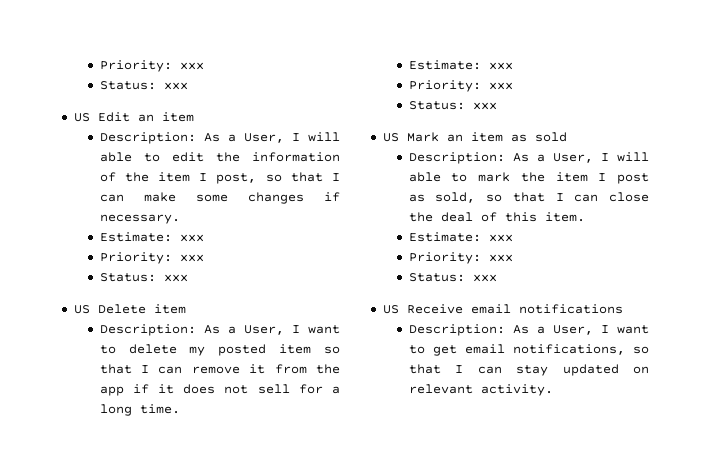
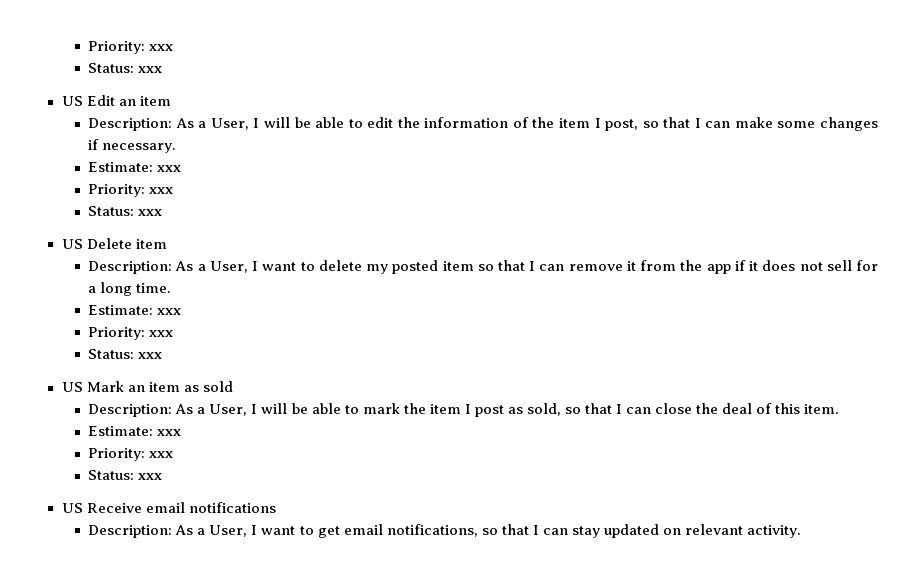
- Description: As a User, I will able to edit the information of the item I post, so that I can make some changes if necessary.
+ Description: As a User, I will be able to edit the information of the item I post, so that I can make some changes if necessary.
- Description: As a User, I will able to mark the item I post as sold, so that I can close the deal of this item.
+ Description: As a User, I will be able to mark the item I post as sold, so that I can close the deal of this item.

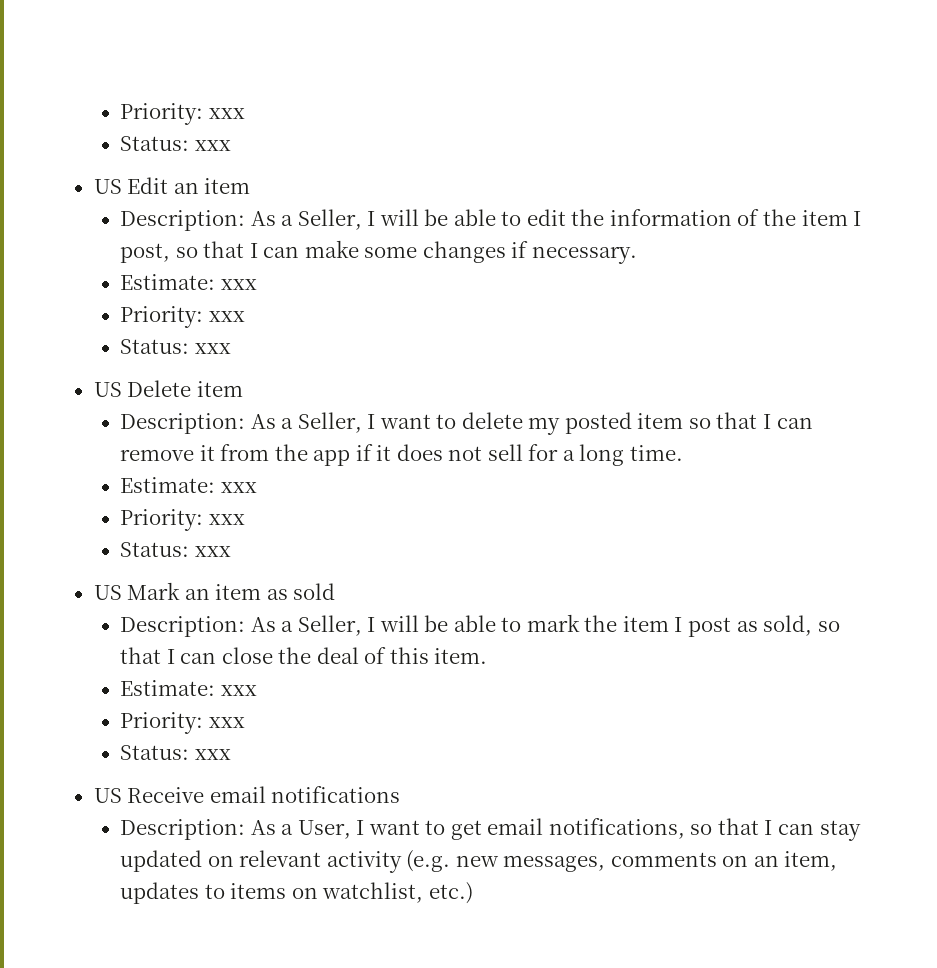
- Description: As a User, I will be able to edit the information of the item I post, so that I can make some changes if necessary.
+ Description: As a Seller, I will be able to edit the information of the item I post, so that I can make some changes if necessary.
- Description: As a User, I want to delete my posted item so that I can remove it from the app if it does not sell for a long time.
+ Description: As a Seller, I want to delete my posted item so that I can remove it from the app if it does not sell for a long time.
- Description: As a User, I will be able to mark the item I post as sold, so that I can close the deal of this item.
+ Description: As a Seller, I will be able to mark the item I post as sold, so that I can close the deal of this item.
- Description: As a User, I want to get email notifications, so that I can stay updated on relevant activity.
+ Description: As a User, I want to get email notifications, so that I can stay updated on relevant activity (e.g. new messages, comments on an item, updates to items on watchlist, etc.)

